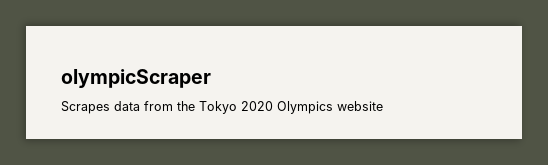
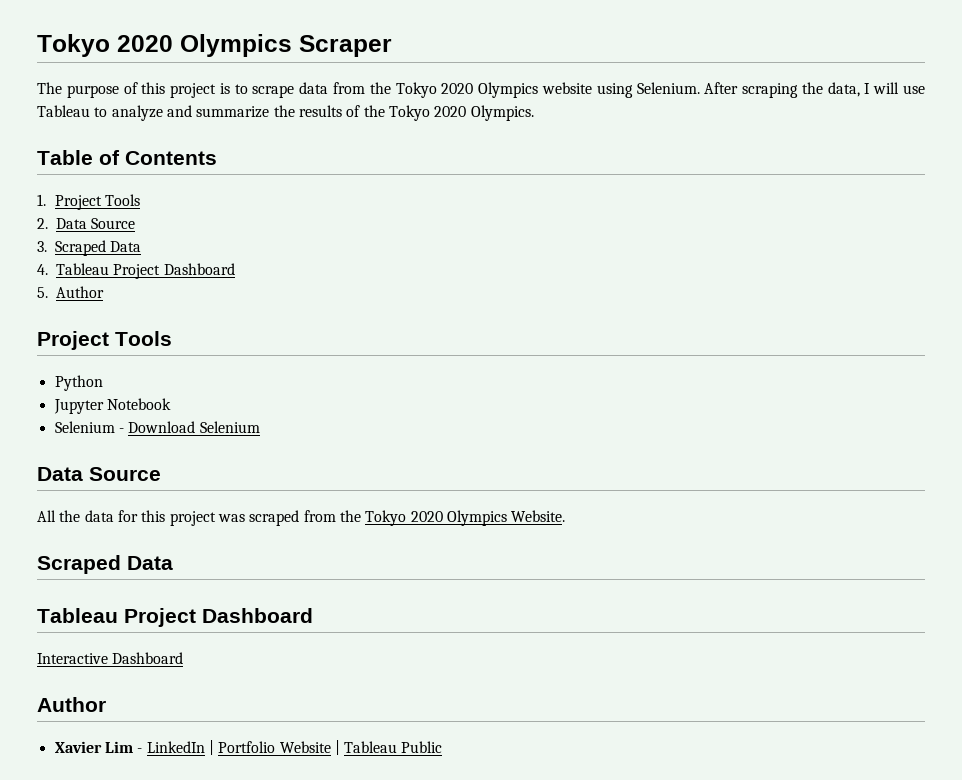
- olympicScraper
- Scrapes data from the Tokyo 2020 Olympics website
+ Tokyo 2020 Olympics Scraper
+ The purpose of this project is to scrape data from the Tokyo 2020 Olympics website using Selenium. After scraping the data, I will use Tableau to analyze and summarize the results of the Tokyo 2020 Olympics.
+ Table of Contents
+ 1. Project Tools
+ 2. Data Source
+ 3. Scraped Data
+ 4. Tableau Project Dashboard
+ 5. Author
+ Project Tools
+ Python
+ Jupyter Notebook
+ Selenium - Download Selenium
+ Data Source
+ All the data for this project was scraped from the Tokyo 2020 Olympics Website.
+ Scraped Data
+ Tableau Project Dashboard
+ Interactive Dashboard
+ Author
+ Xavier Lim - LinkedIn | Portfolio Website | Tableau Public

